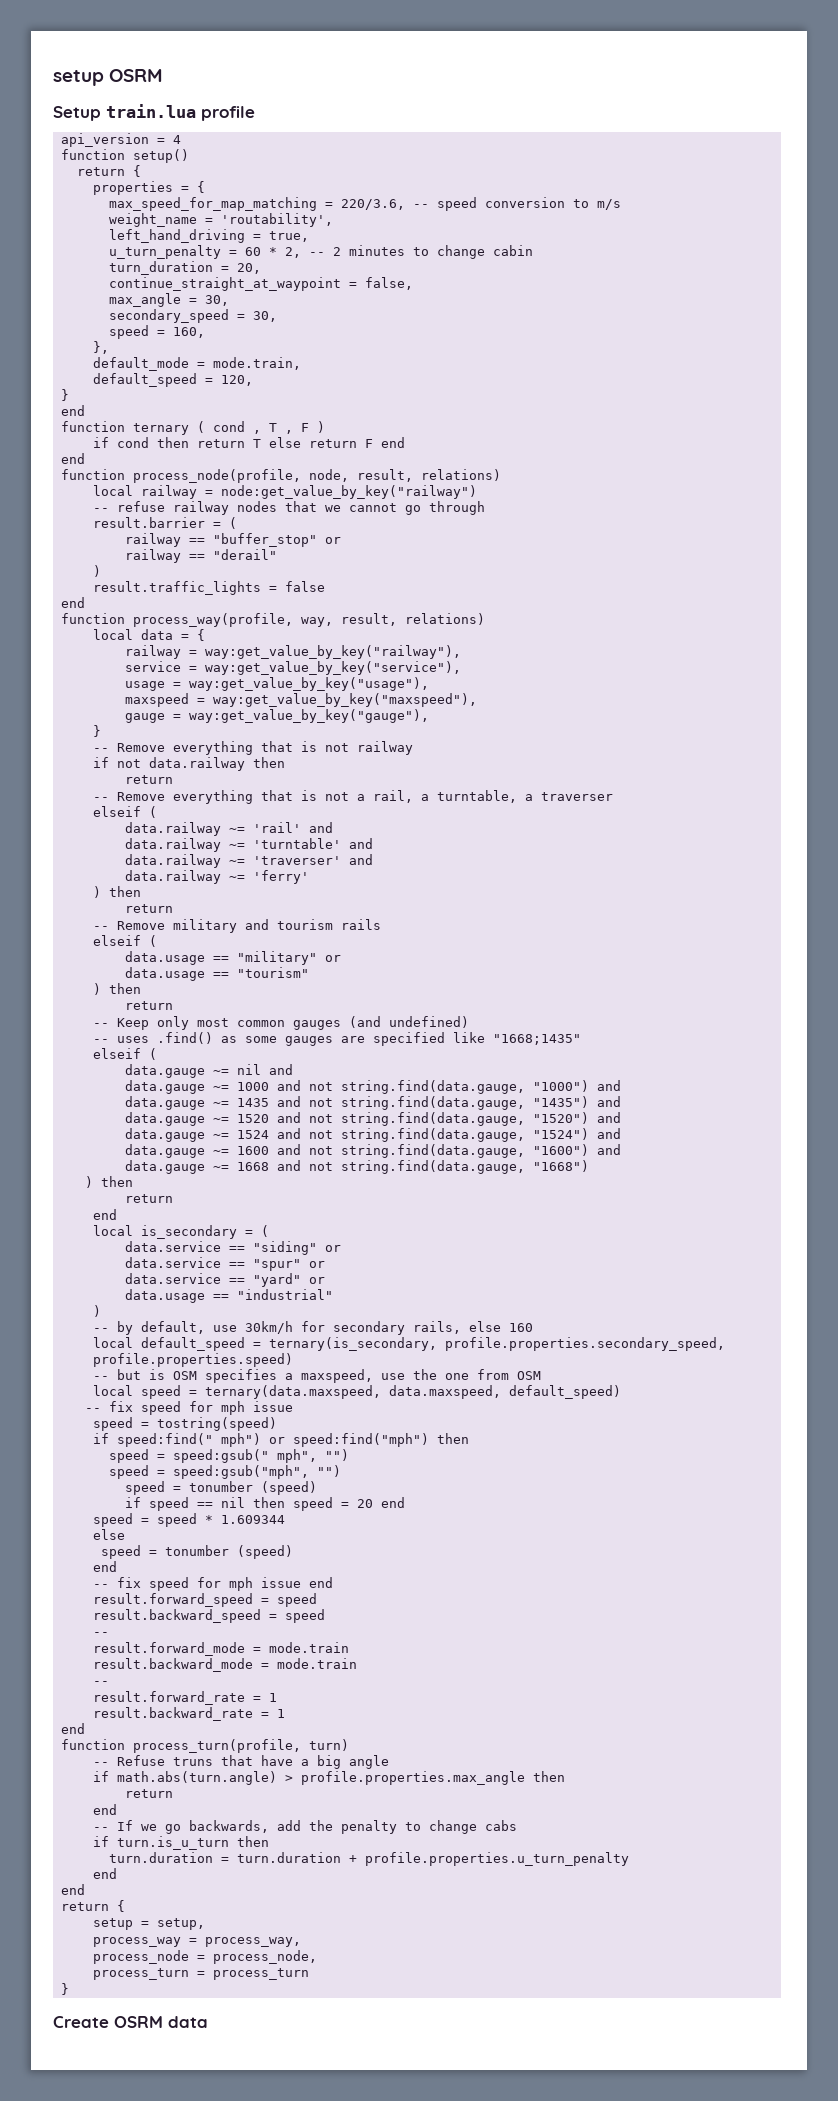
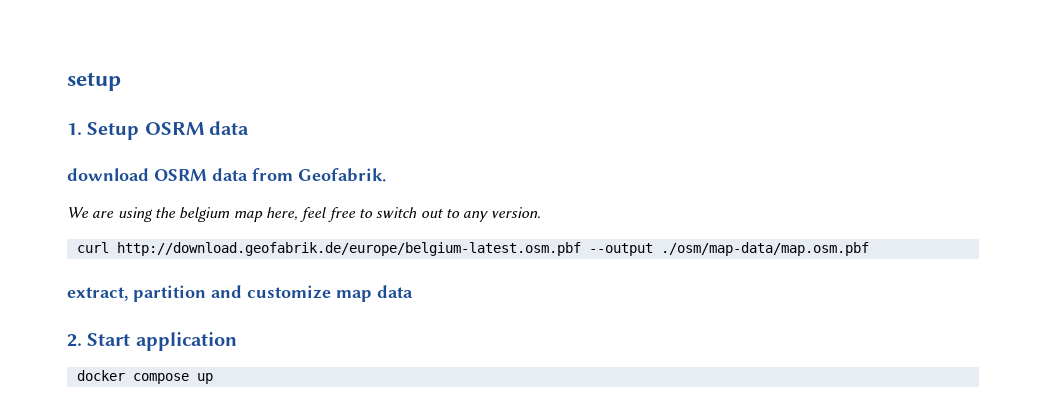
- setup OSRM
- Setup train.lua profile
- api_version = 4
- function setup()
- return {
- properties = {
- max_speed_for_map_matching = 220/3.6, -- speed conversion to m/s
- weight_name = 'routability',
- left_hand_driving = true,
- u_turn_penalty = 60 * 2, -- 2 minutes to change cabin
- turn_duration = 20,
- continue_straight_at_waypoint = false,
- max_angle = 30,
- secondary_speed = 30,
- speed = 160,
- },
- default_mode = mode.train,
- default_speed = 120,
- }
- end
- function ternary ( cond , T , F )
- if cond then return T else return F end
- end
- function process_node(profile, node, result, relations)
- local railway = node:get_value_by_key("railway")
- -- refuse railway nodes that we cannot go through
- result.barrier = (
- railway == "buffer_stop" or
- railway == "derail"
- )
- result.traffic_lights = false
- end
- function process_way(profile, way, result, relations)
- local data = {
- railway = way:get_value_by_key("railway"),
- service = way:get_value_by_key("service"),
- usage = way:get_value_by_key("usage"),
- maxspeed = way:get_value_by_key("maxspeed"),
- gauge = way:get_value_by_key("gauge"),
- }
- -- Remove everything that is not railway
- if not data.railway then
- return
- -- Remove everything that is not a rail, a turntable, a traverser
- elseif (
- data.railway ~= 'rail' and
- data.railway ~= 'turntable' and
- data.railway ~= 'traverser' and
- data.railway ~= 'ferry'
- ) then
- return
- -- Remove military and tourism rails
- elseif (
- data.usage == "military" or
- data.usage == "tourism"
- ) then
- return
- -- Keep only most common gauges (and undefined)
- -- uses .find() as some gauges are specified like "1668;1435"
- elseif (
- data.gauge ~= nil and
- data.gauge ~= 1000 and not string.find(data.gauge, "1000") and
- data.gauge ~= 1435 and not string.find(data.gauge, "1435") and
- data.gauge ~= 1520 and not string.find(data.gauge, "1520") and
- data.gauge ~= 1524 and not string.find(data.gauge, "1524") and
- data.gauge ~= 1600 and not string.find(data.gauge, "1600") and
- data.gauge ~= 1668 and not string.find(data.gauge, "1668")
- ) then
- return
- end
- local is_secondary = (
- data.service == "siding" or
- data.service == "spur" or
- data.service == "yard" or
- data.usage == "industrial"
- )
- -- by default, use 30km/h for secondary rails, else 160
- local default_speed = ternary(is_secondary, profile.properties.secondary_speed, profile.properties.speed)
- -- but is OSM specifies a maxspeed, use the one from OSM
- local speed = ternary(data.maxspeed, data.maxspeed, default_speed)
- -- fix speed for mph issue
- speed = tostring(speed)
- if speed:find(" mph") or speed:find("mph") then
- speed = speed:gsub(" mph", "")
- speed = speed:gsub("mph", "")
- speed = tonumber (speed)
- if speed == nil then speed = 20 end
- speed = speed * 1.609344
- else
- speed = tonumber (speed)
- end
- -- fix speed for mph issue end
- result.forward_speed = speed
- result.backward_speed = speed
- --
- result.forward_mode = mode.train
- result.backward_mode = mode.train
- --
- result.forward_rate = 1
- result.backward_rate = 1
- end
- function process_turn(profile, turn)
- -- Refuse truns that have a big angle
- if math.abs(turn.angle) > profile.properties.max_angle then
- return
- end
- -- If we go backwards, add the penalty to change cabs
- if turn.is_u_turn then
- turn.duration = turn.duration + profile.properties.u_turn_penalty
- end
- end
- return {
- setup = setup,
- process_way = process_way,
- process_node = process_node,
- process_turn = process_turn
- }
- Create OSRM data
+ setup
+ 1. Setup OSRM data
+ download OSRM data from Geofabrik.
+ We are using the belgium map here, feel free to switch out to any version.
+ curl http://download.geofabrik.de/europe/belgium-latest.osm.pbf --output ./osm/map-data/map.osm.pbf
+ extract, partition and customize map data
+ 2. Start application
+ docker compose up

